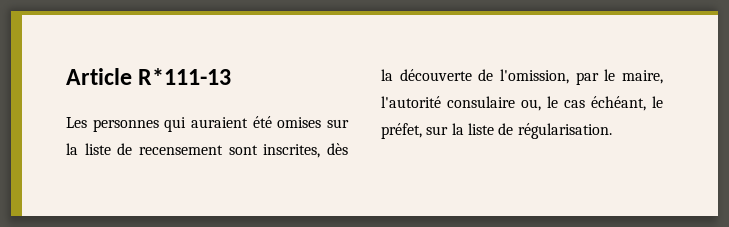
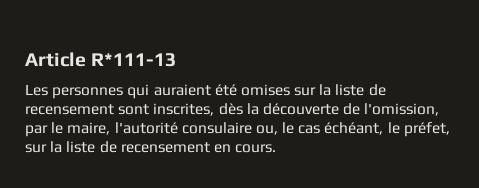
- Les personnes qui auraient été omises sur la liste de recensement sont inscrites, dès la découverte de l'omission, par le maire, l'autorité consulaire ou, le cas échéant, le préfet, sur la liste de régularisation.
+ Les personnes qui auraient été omises sur la liste de recensement sont inscrites, dès la découverte de l'omission, par le maire, l'autorité consulaire ou, le cas échéant, le préfet, sur la liste de recensement en cours.

